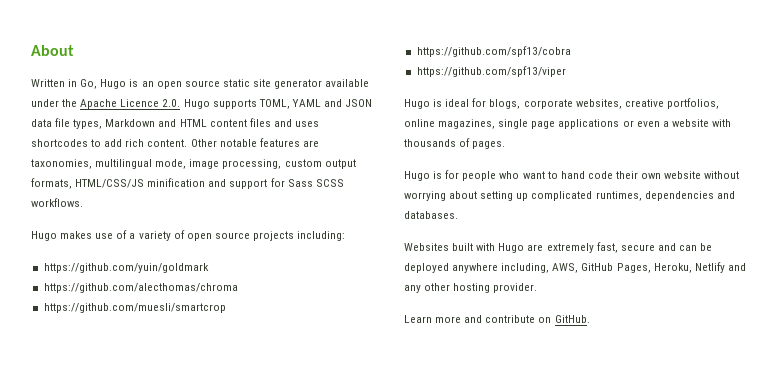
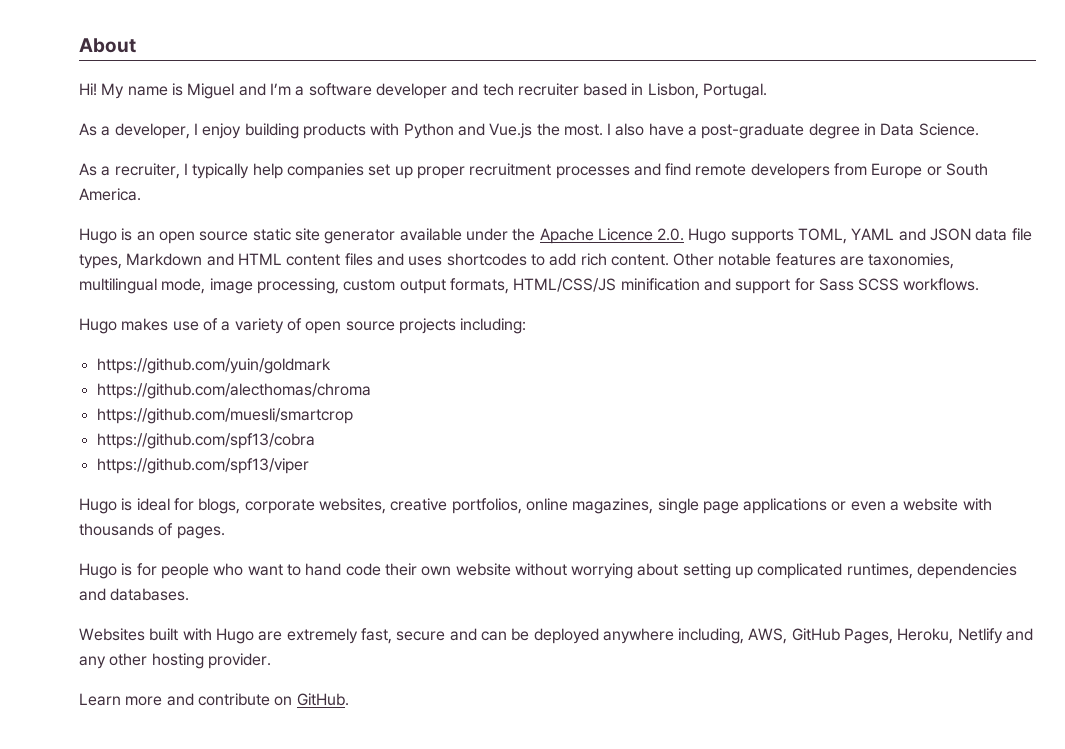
- Written in Go, Hugo is an open source static site generator available under the Apache Licence 2.0. Hugo supports TOML, YAML and JSON data file types, Markdown and HTML content files and uses shortcodes to add rich content.
+ Hi! My name is Miguel and I’m a software developer and tech recruiter based in Lisbon, Portugal.
+ As a developer, I enjoy building products with Python and Vue.js the most. I also have a post-graduate degree in Data Science.
+ As a recruiter, I typically help companies set up proper recruitment processes and find remote developers from Europe or South America.
+ Hugo is an open source static site generator available under the Apache Licence 2.0. Hugo supports TOML, YAML and JSON data file types, Markdown and HTML content files and uses shortcodes to add rich content.

